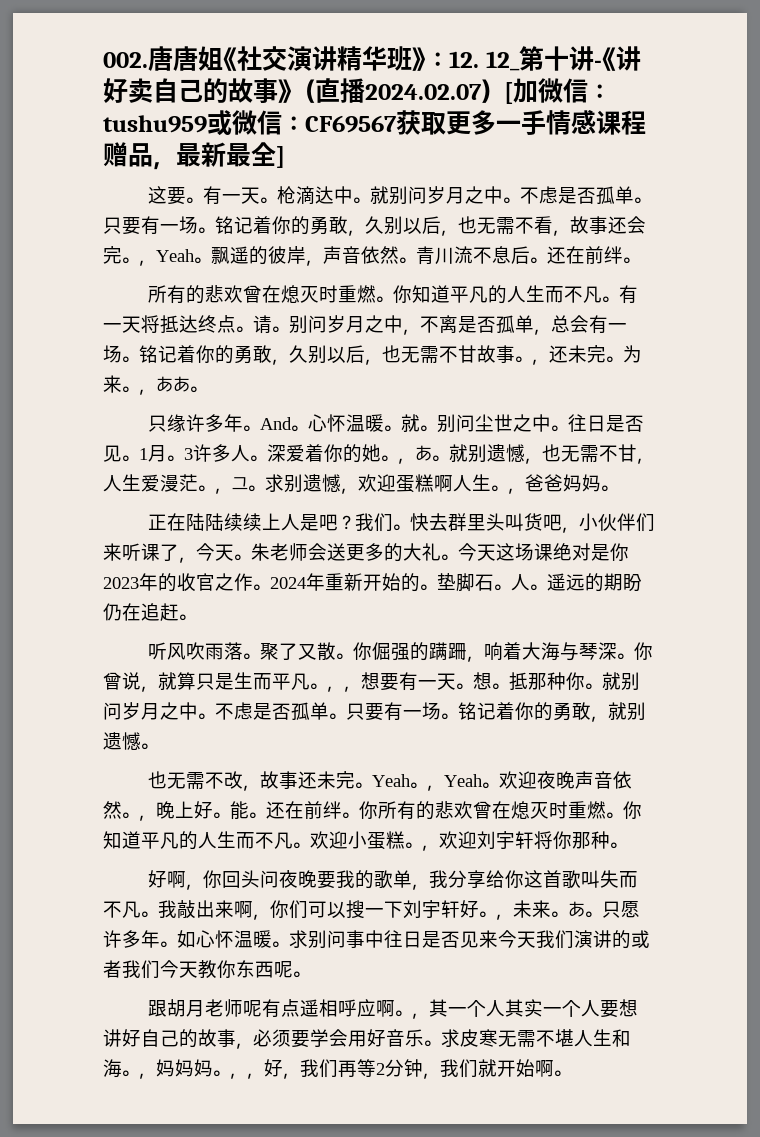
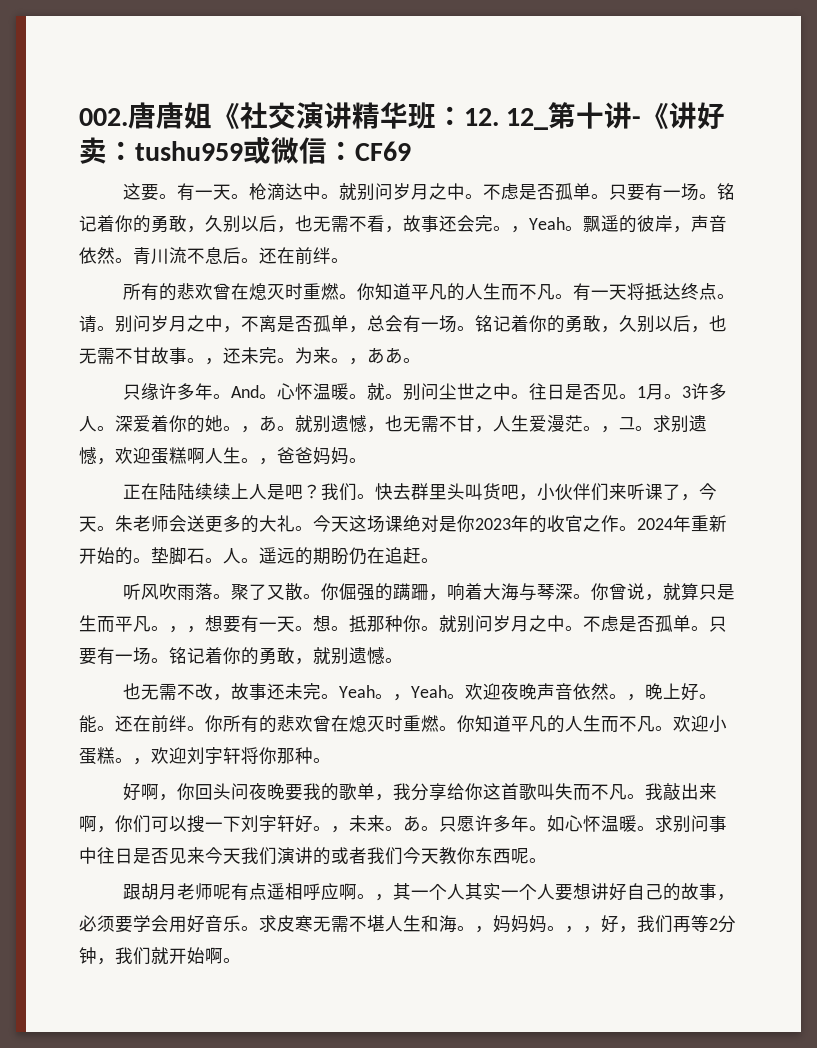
- 002.唐唐姐《社交演讲精华班》：12. 12_第十讲-《讲好卖自己的故事》（直播2024.02.07）[加微信：tushu959或微信：CF69567获取更多一手情感课程赠品，最新最全]
+ 002.唐唐姐《社交演讲精华班：12. 12_第十讲-《讲好卖：tushu959或微信：CF69

